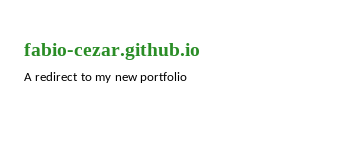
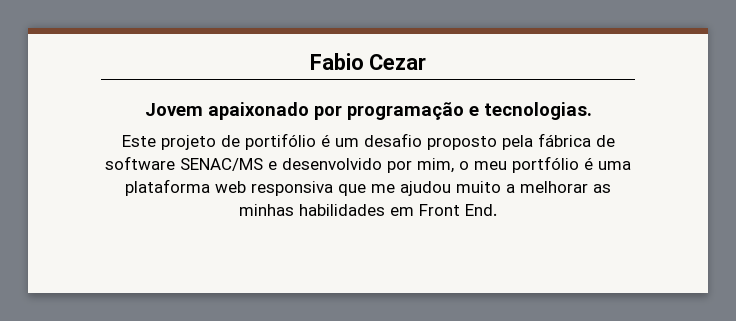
- fabio-cezar.github.io
- A redirect to my new portfolio
+ Fabio Cezar
+ Jovem apaixonado por programação e tecnologias.
+ Este projeto de portifólio é um desafio proposto pela fábrica de software SENAC/MS e desenvolvido por mim, o meu portfólio é uma plataforma web responsiva que me ajudou muito a melhorar as minhas habilidades em Front End.

